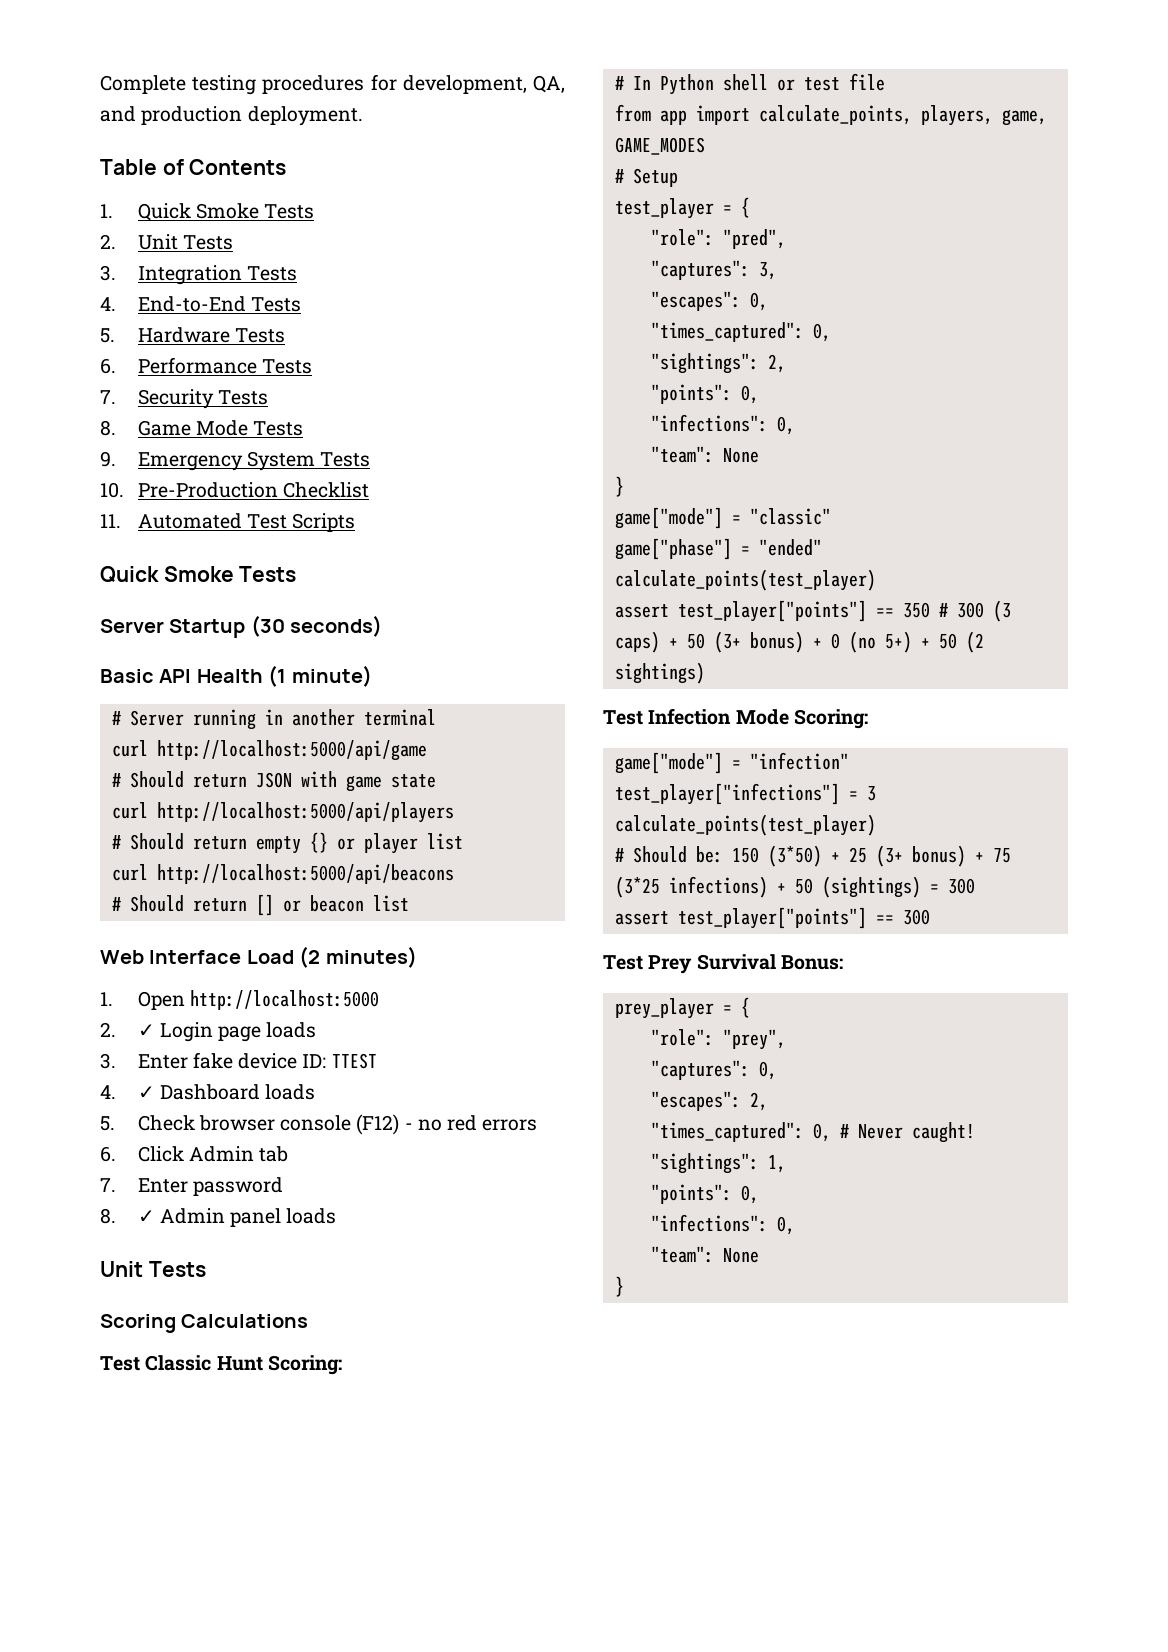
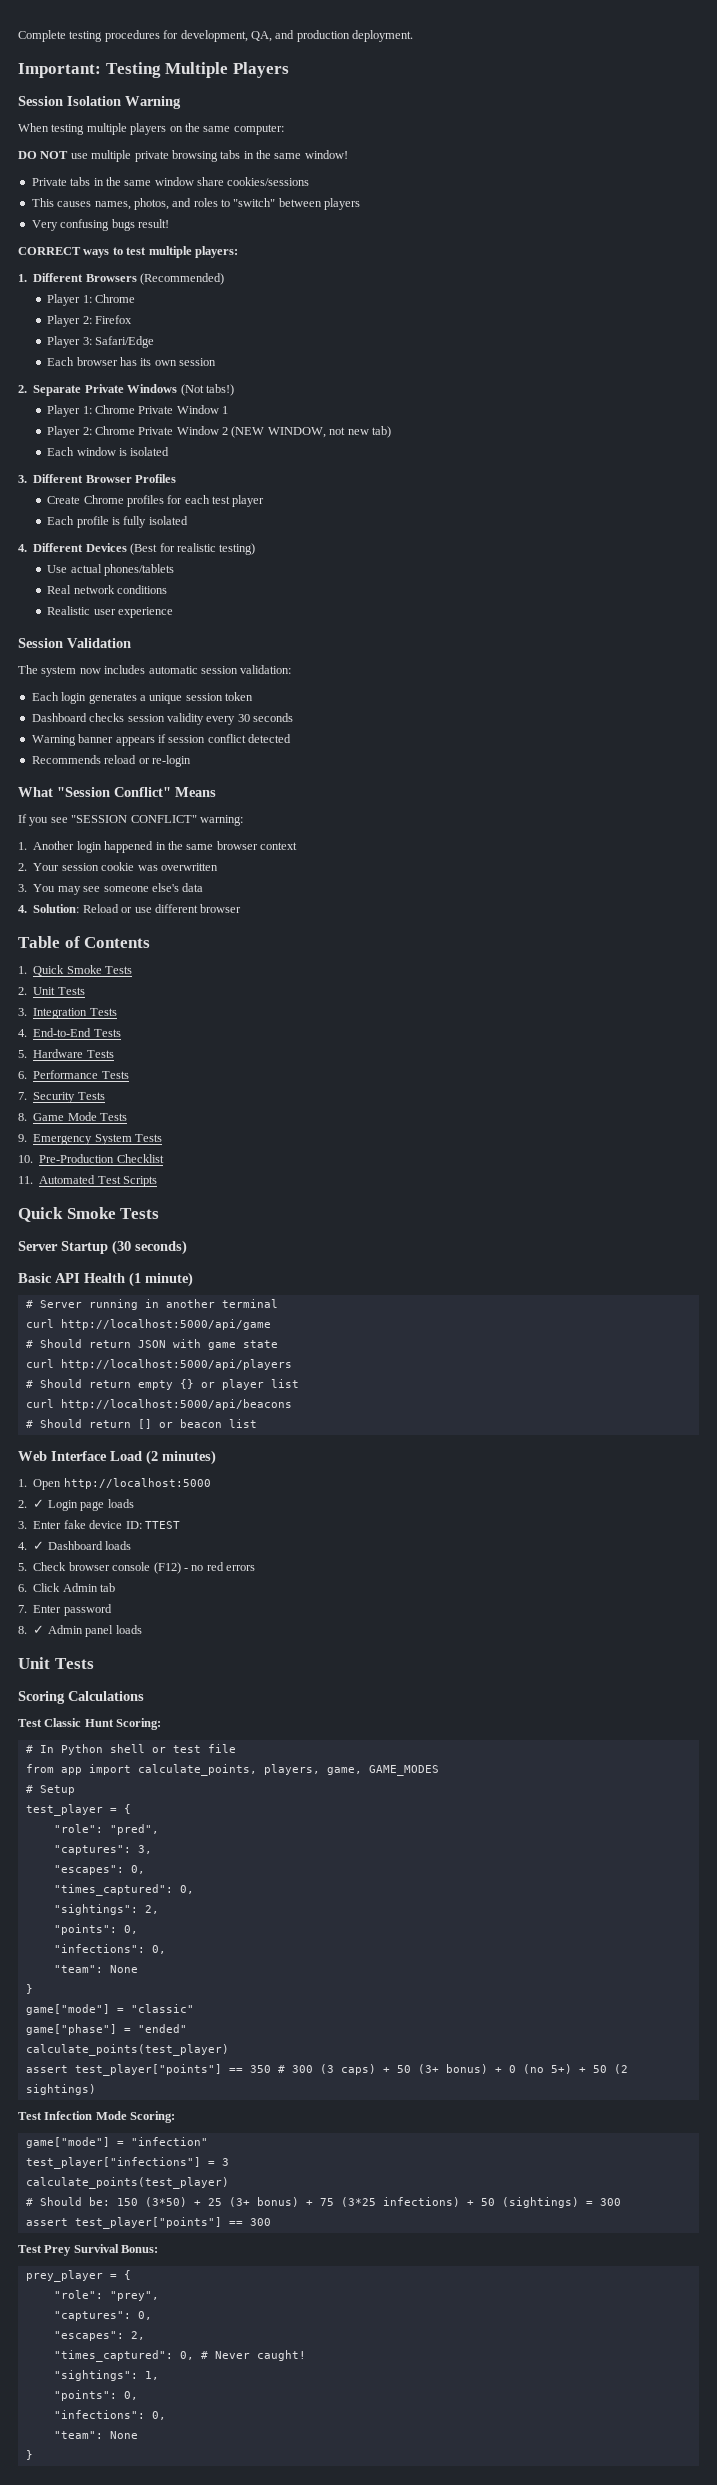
+ Important: Testing Multiple Players
+ Session Isolation Warning
+ When testing multiple players on the same computer:
+ DO NOT use multiple private browsing tabs in the same window!
+ Private tabs in the same window share cookies/sessions
+ This causes names, photos, and roles to "switch" between players
+ Very confusing bugs result!
+ CORRECT ways to test multiple players:
+ 1. Different Browsers (Recommended)
+ Player 1: Chrome
+ Player 2: Firefox
+ Player 3: Safari/Edge
+ Each browser has its own session
+ 2. Separate Private Windows (Not tabs!)
+ Player 1: Chrome Private Window 1
+ Player 2: Chrome Private Window 2 (NEW WINDOW, not new tab)
+ Each window is isolated
+ 3. Different Browser Profiles
+ Create Chrome profiles for each test player
+ Each profile is fully isolated
+ 4. Different Devices (Best for realistic testing)
+ Use actual phones/tablets
+ Real network conditions
+ Realistic user experience
+ Session Validation
+ The system now includes automatic session validation:
+ Each login generates a unique session token
+ Dashboard checks session validity every 30 seconds
+ Warning banner appears if session conflict detected
+ Recommends reload or re-login
+ What "Session Conflict" Means
+ If you see "SESSION CONFLICT" warning:
+ 1. Another login happened in the same browser context
+ 2. Your session cookie was overwritten
+ 3. You may see someone else's data
+ 4. Solution: Reload or use different browser

